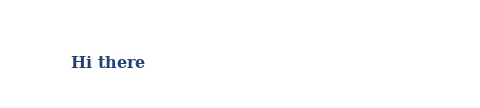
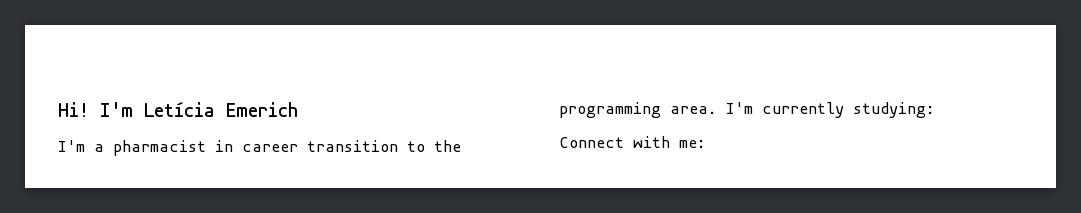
- Hi there
+ Hi! I'm Letícia Emerich
+ I'm a pharmacist in career transition to the programming area. I'm currently studying:
+ Connect with me:

